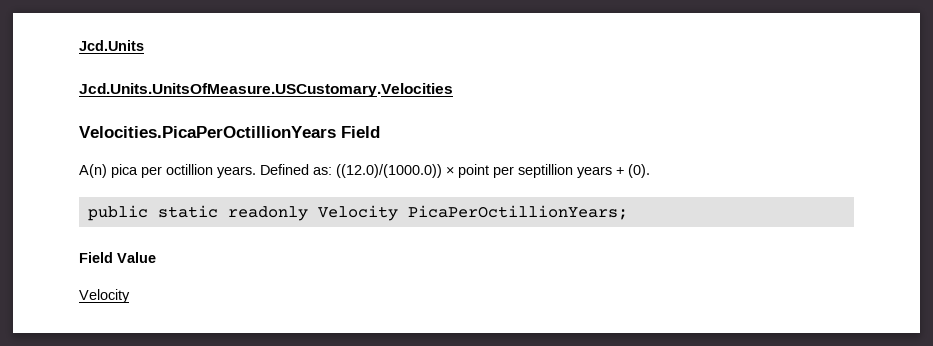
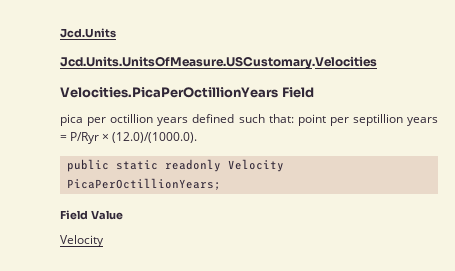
- A(n) pica per octillion years. Defined as: ((12.0)/(1000.0)) × point per septillion years + (0).
+ pica per octillion years defined such that: point per septillion years = P/Ryr × (12.0)/(1000.0).

